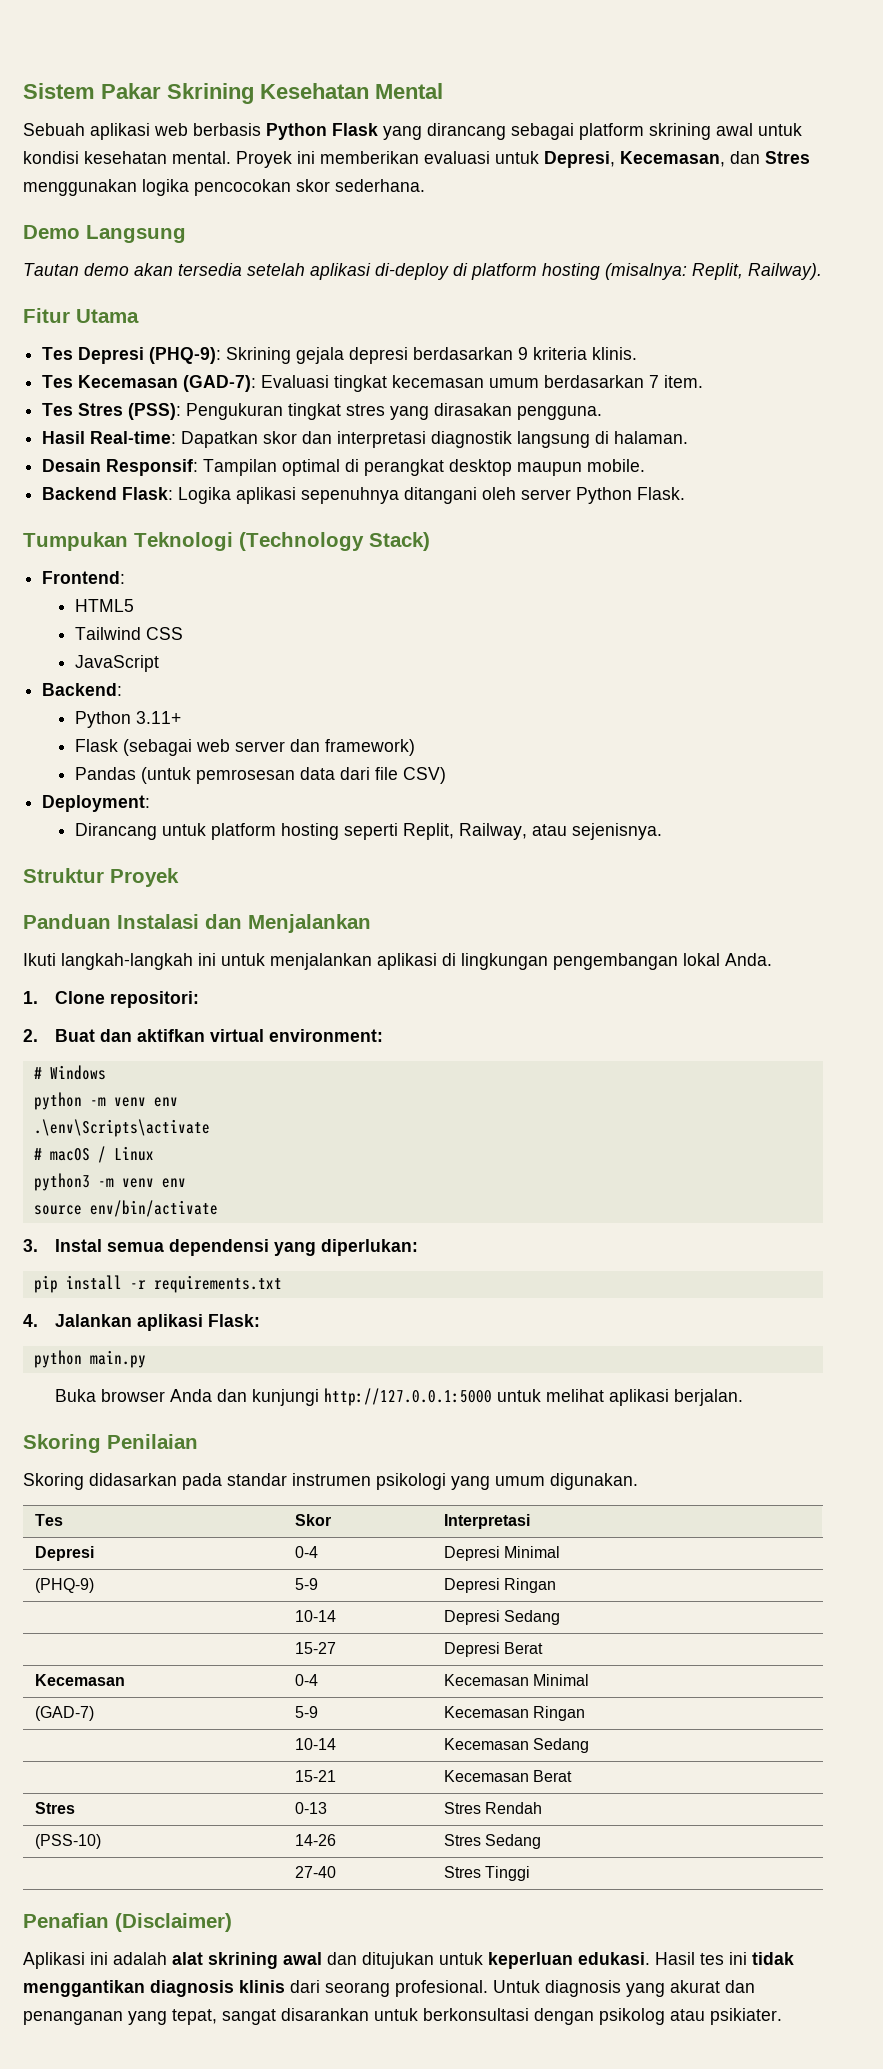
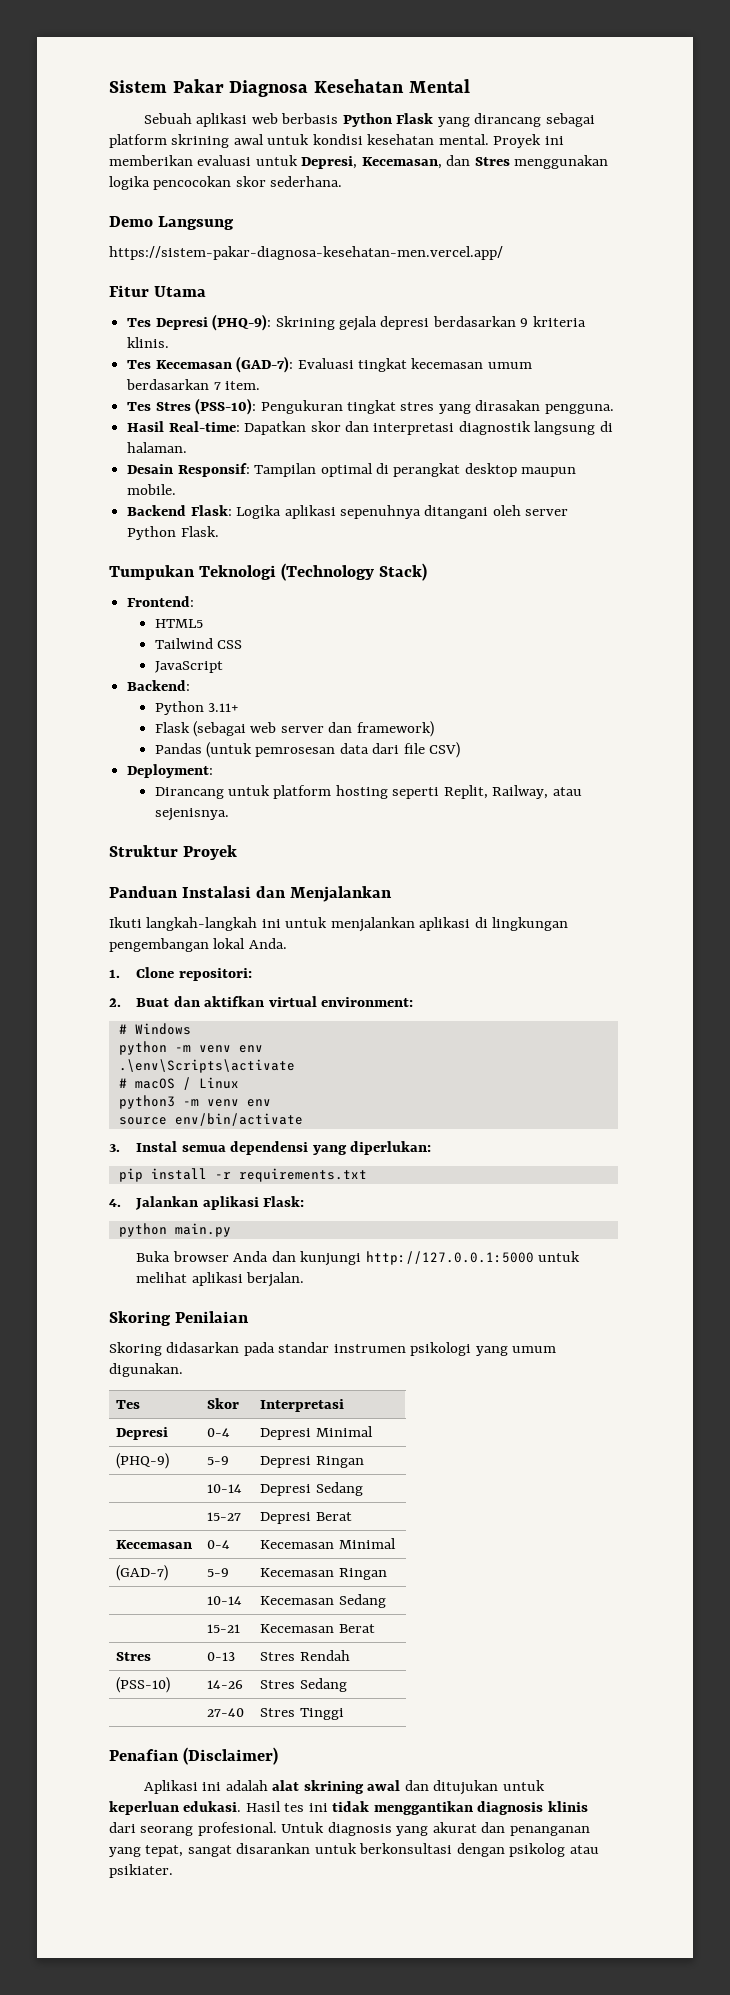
- Sistem Pakar Skrining Kesehatan Mental
+ Sistem Pakar Diagnosa Kesehatan Mental
- Tautan demo akan tersedia setelah aplikasi di-deploy di platform hosting (misalnya: Replit, Railway).
+ https://sistem-pakar-diagnosa-kesehatan-men.vercel.app/
- Tes Stres (PSS): Pengukuran tingkat stres yang dirasakan pengguna.
+ Tes Stres (PSS-10): Pengukuran tingkat stres yang dirasakan pengguna.

